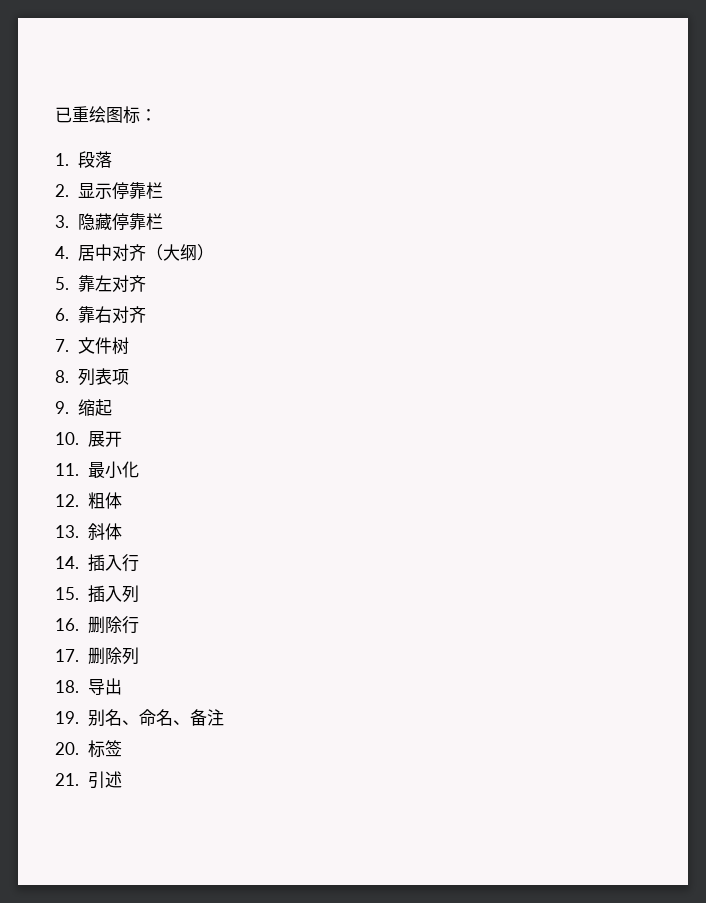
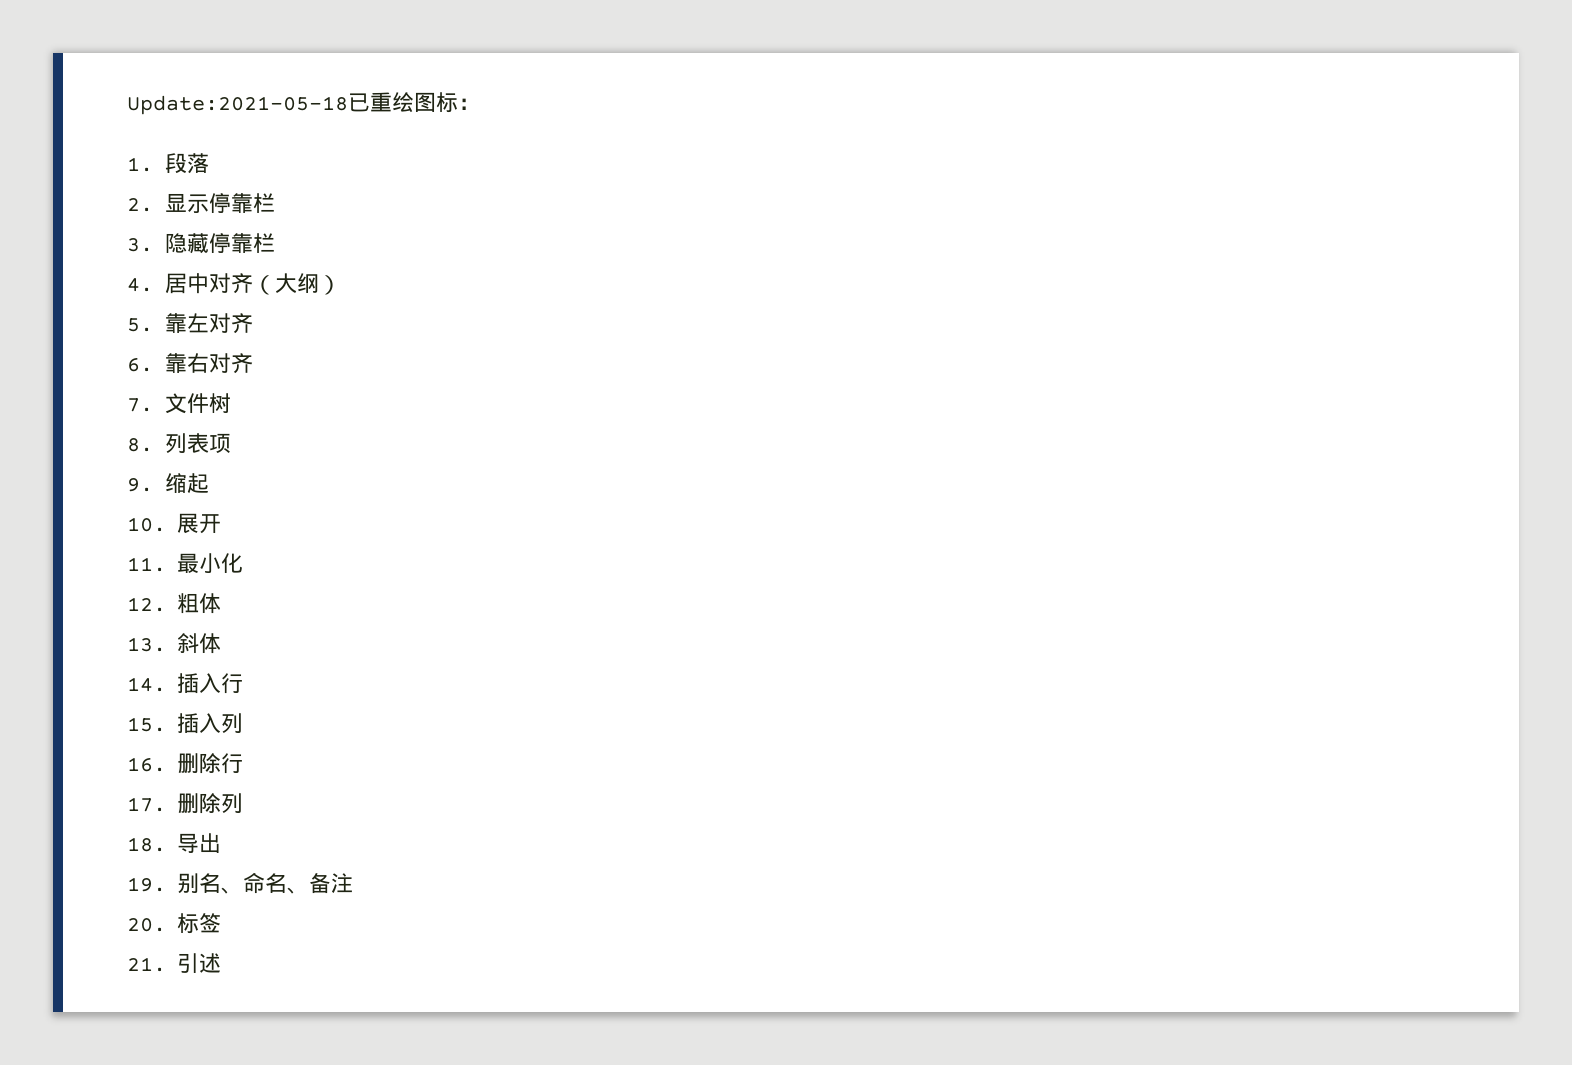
- 已重绘图标：
+ Update:2021-05-18已重绘图标：

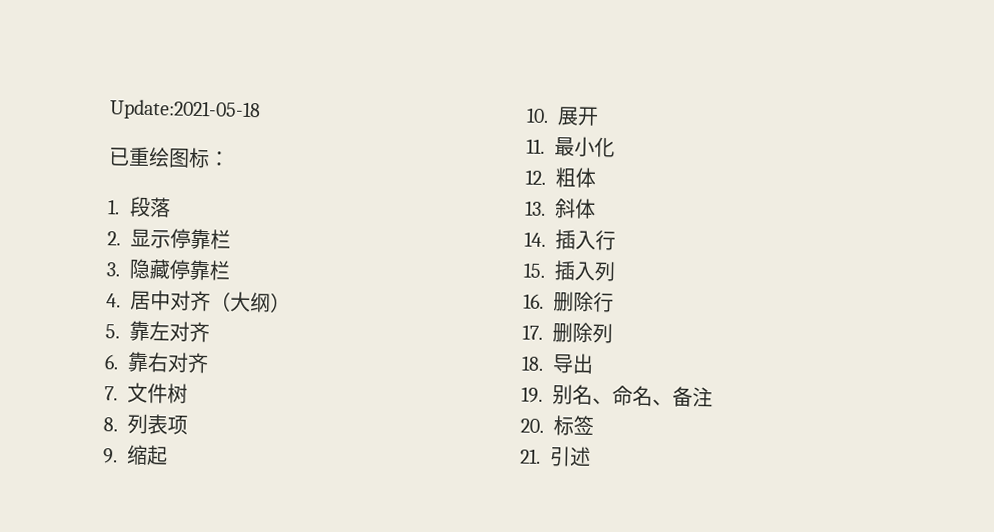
- Update:2021-05-18已重绘图标：
+ Update:2021-05-18
+ 已重绘图标：

